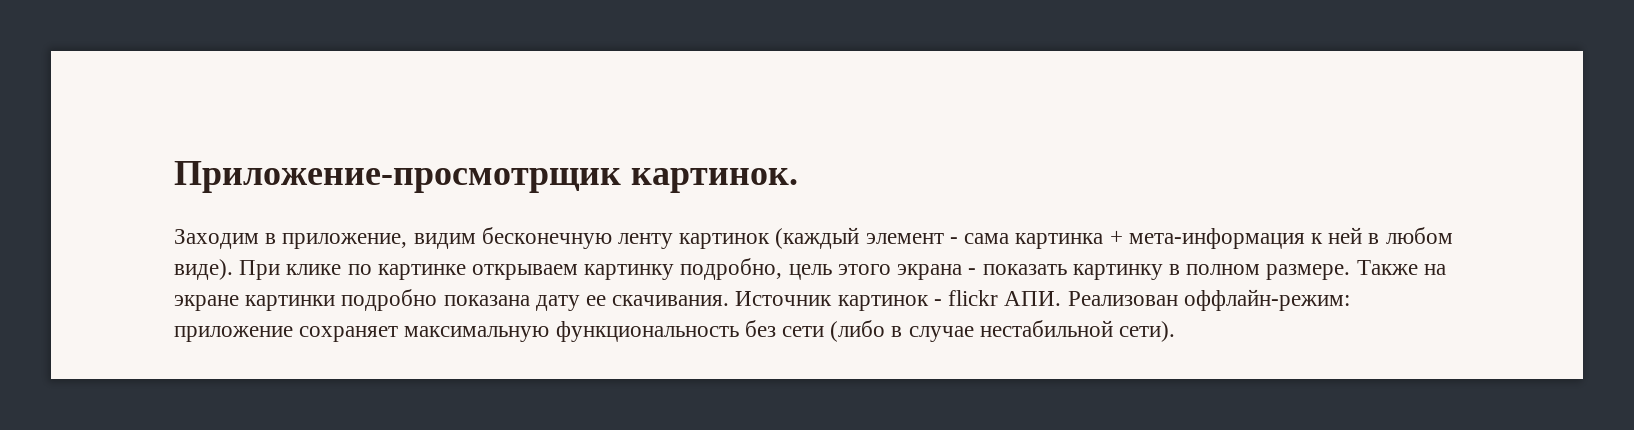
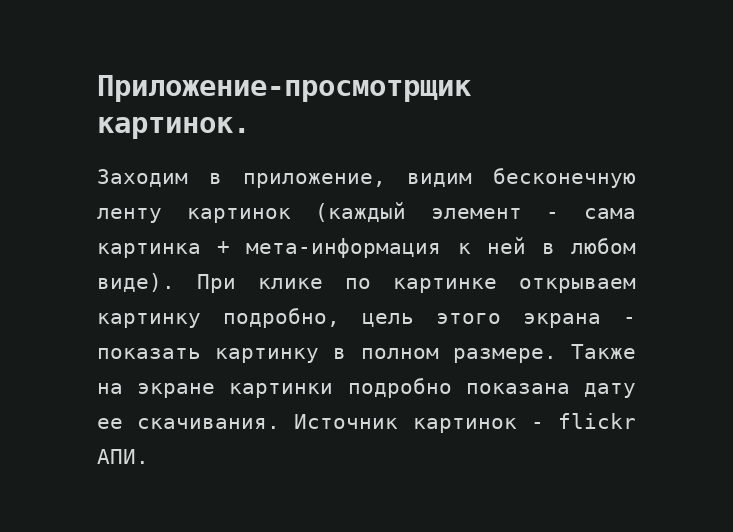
- Источник картинок - flickr АПИ. Реализован оффлайн-режим: приложение сохраняет максимальную функциональность без сети (либо в случае нестабильной сети).
+ Источник картинок - flickr АПИ.

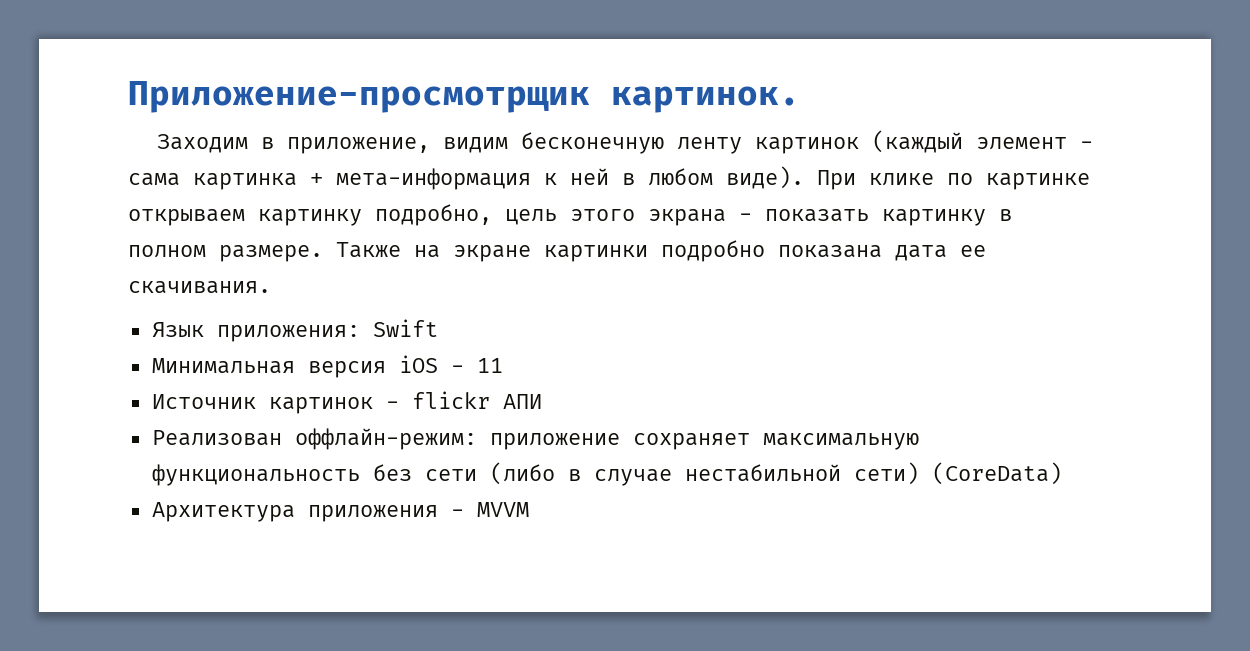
- Также на экране картинки подробно показана дату ее скачивания. Источник картинок - flickr АПИ.
+ Также на экране картинки подробно показана дата ее скачивания.
+ Язык приложения: Swift
+ Минимальная версия iOS - 11
+ Источник картинок - flickr АПИ
+ Реализован оффлайн-режим: приложение сохраняет максимальную функциональность без сети (либо в случае нестабильной сети) (CoreData)
+ Архитектура приложения - MVVM

